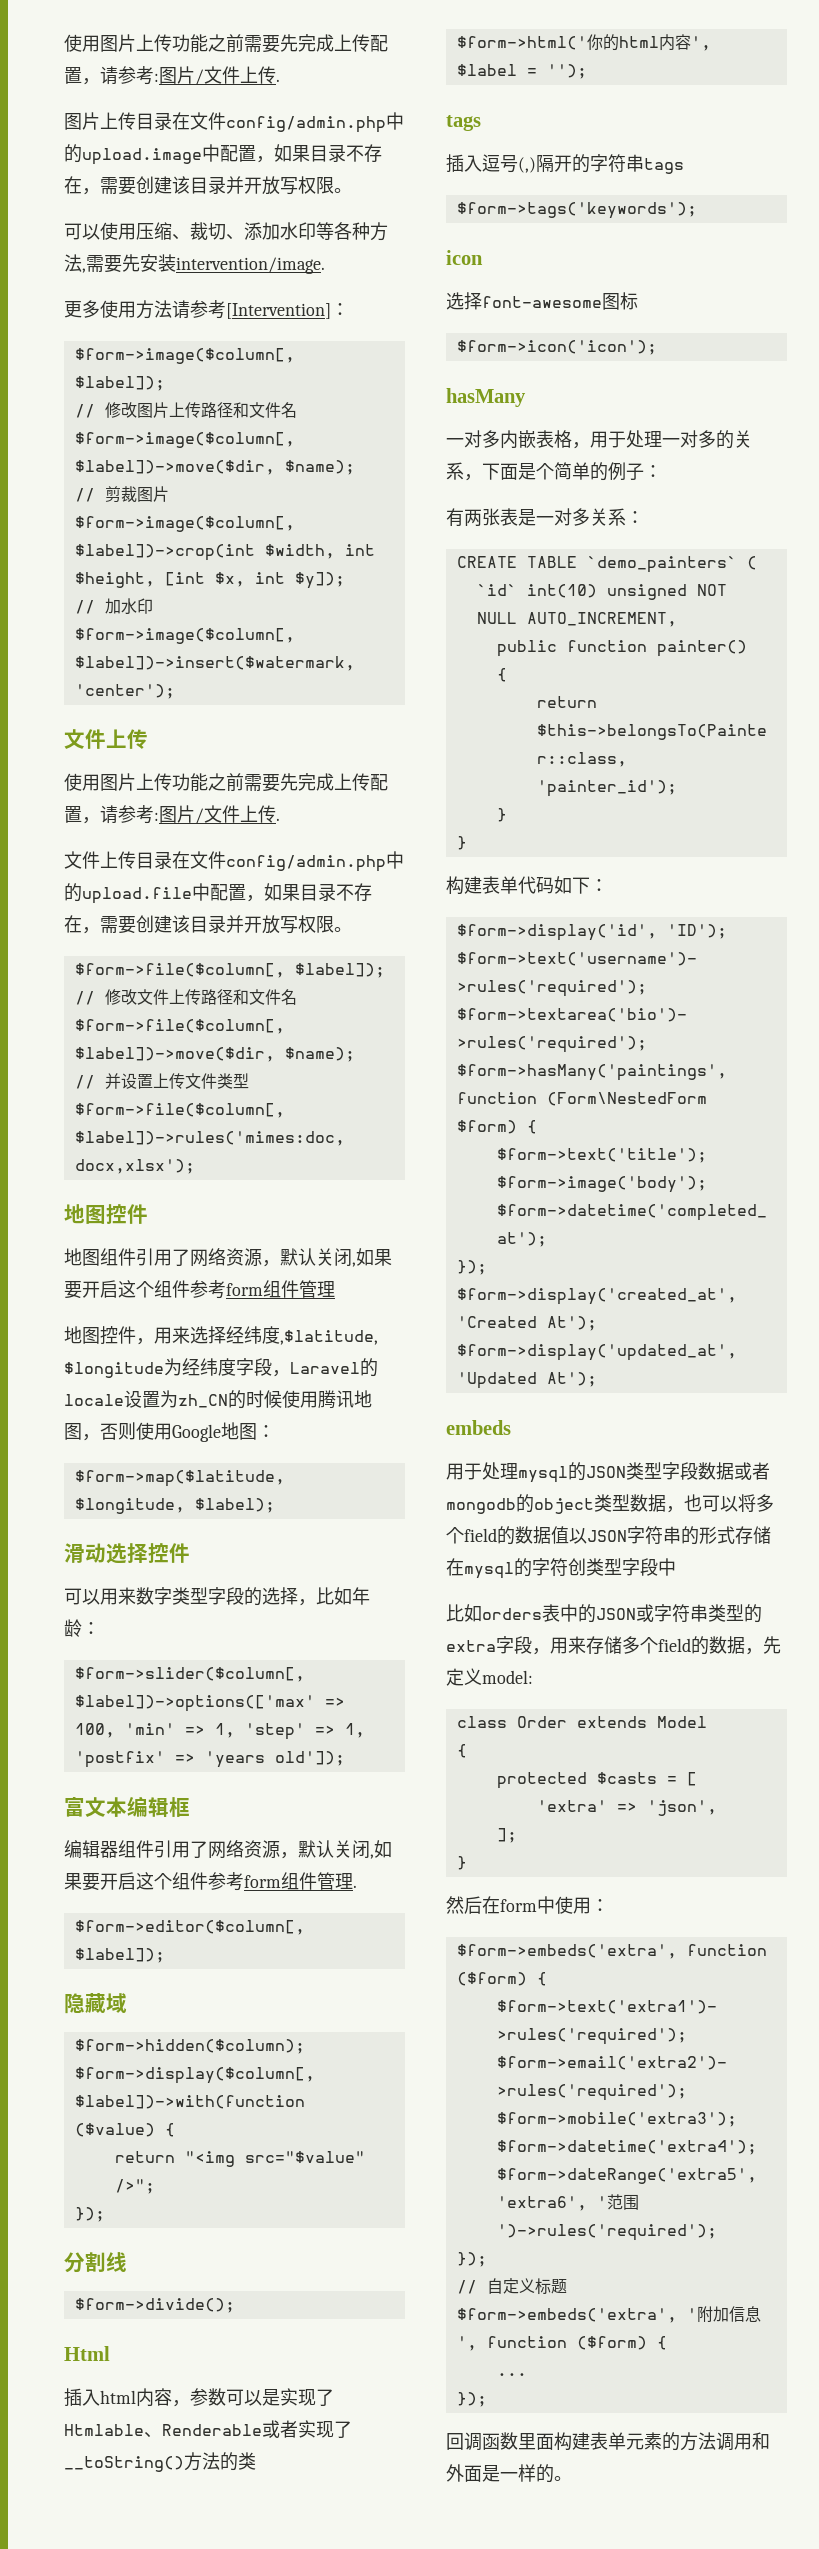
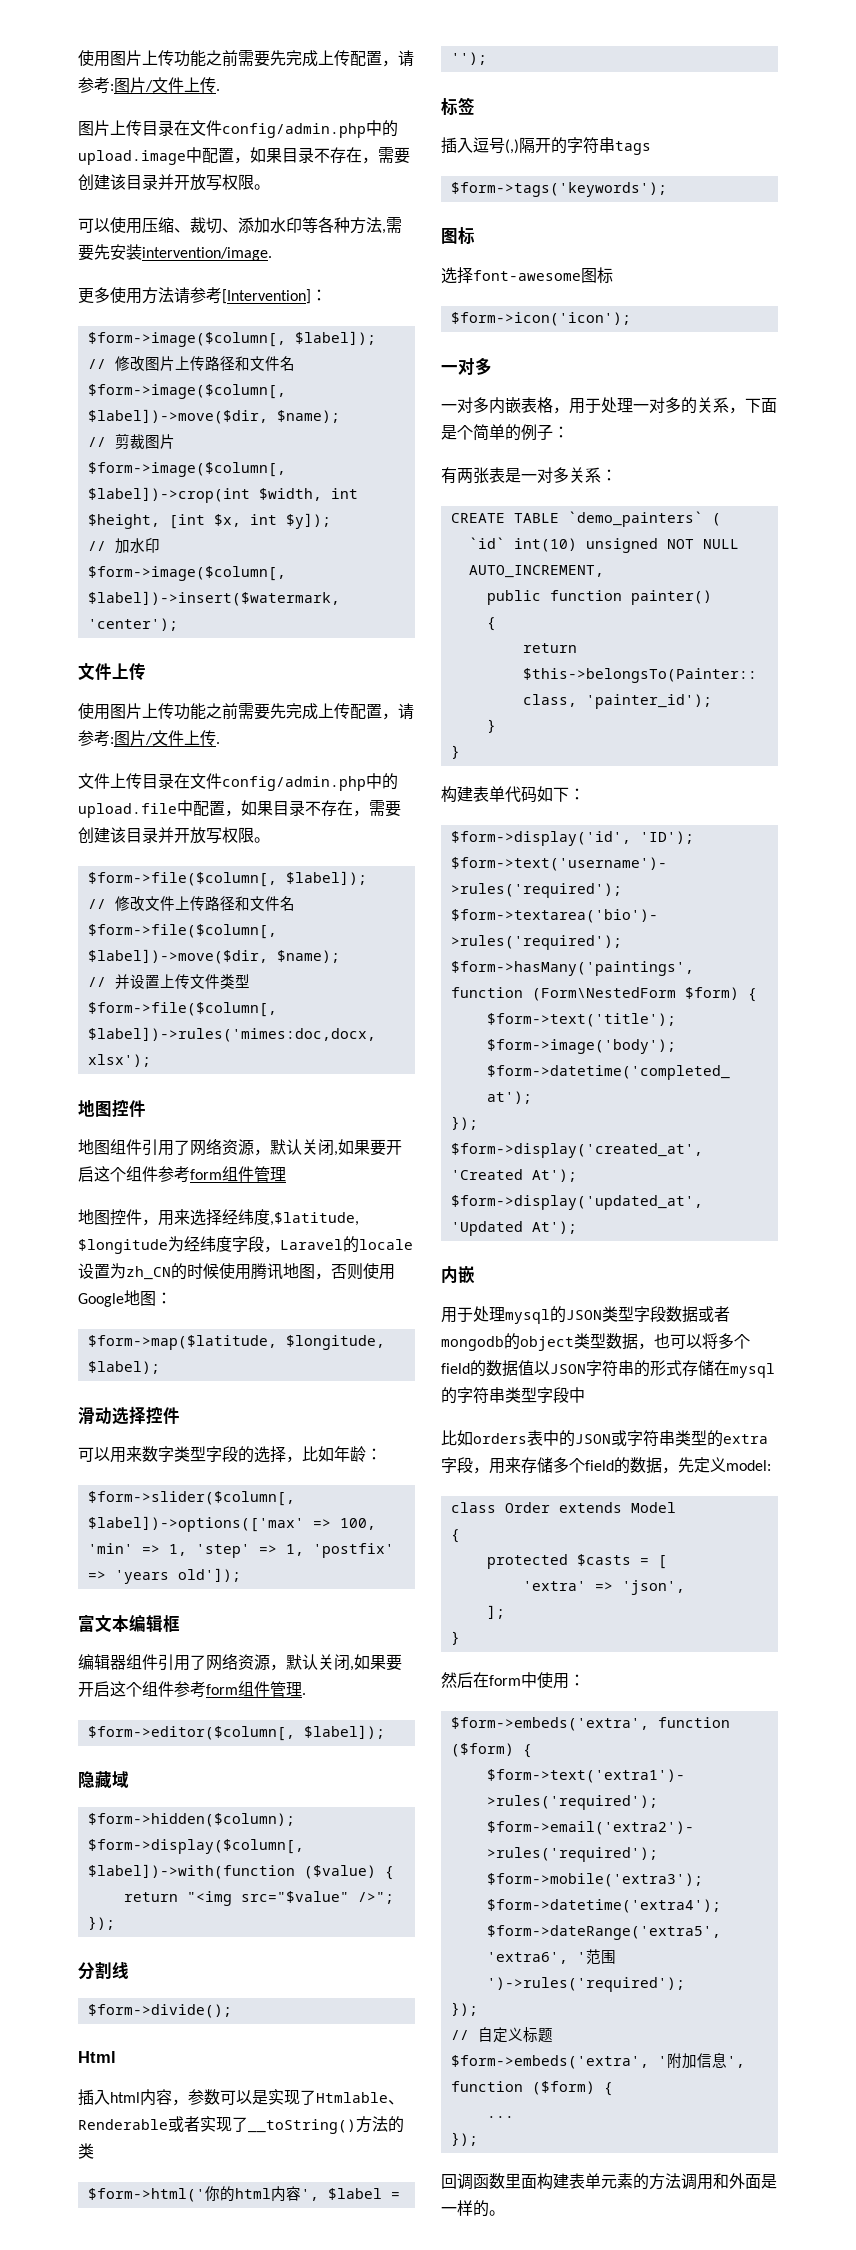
  $form->html('你的html内容', $label = '');
- tags
+ 标签
  $form->tags('keywords');
- icon
+ 图标
  $form->icon('icon');
- hasMany
+ 一对多
  $form->display('updated_at', 'Updated At');
- embeds
+ 内嵌
- 用于处理mysql的JSON类型字段数据或者mongodb的object类型数据，也可以将多个field的数据值以JSON字符串的形式存储在mysql的字符创类型字段中
+ 用于处理mysql的JSON类型字段数据或者mongodb的object类型数据，也可以将多个field的数据值以JSON字符串的形式存储在mysql的字符串类型字段中

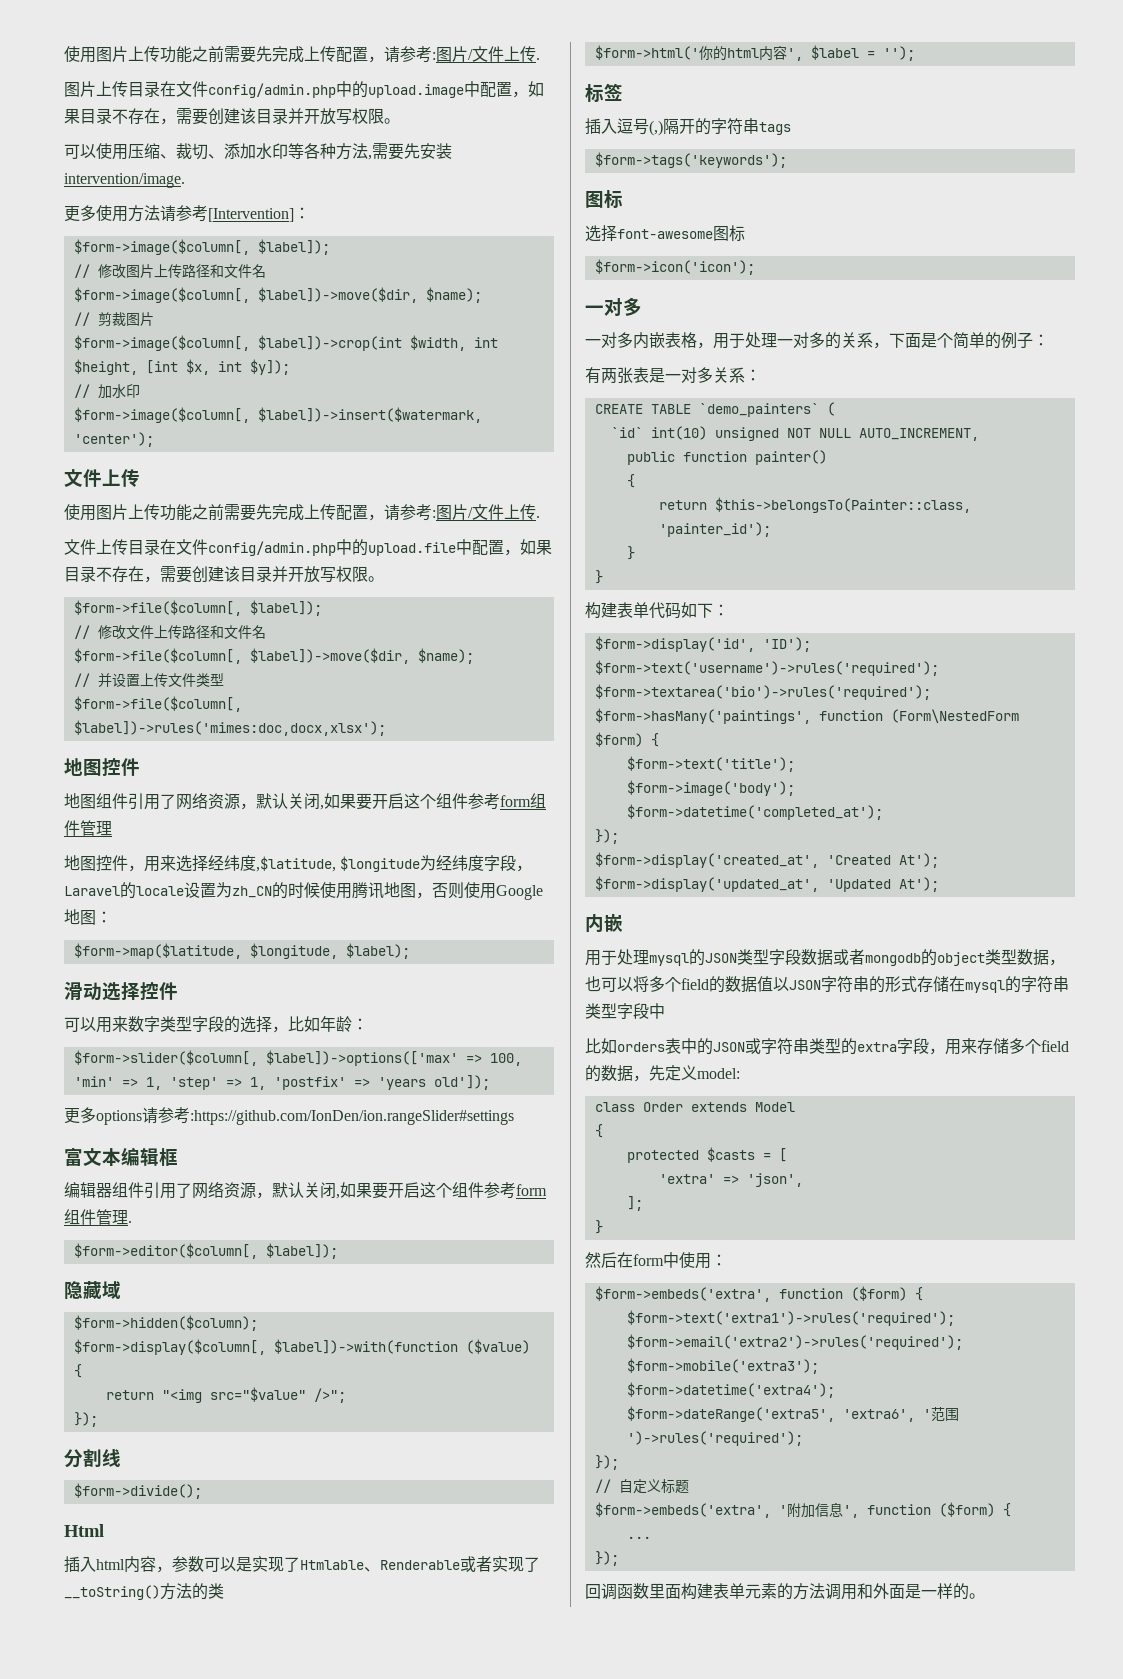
+ 更多options请参考:https://github.com/IonDen/ion.rangeSlider#settings

